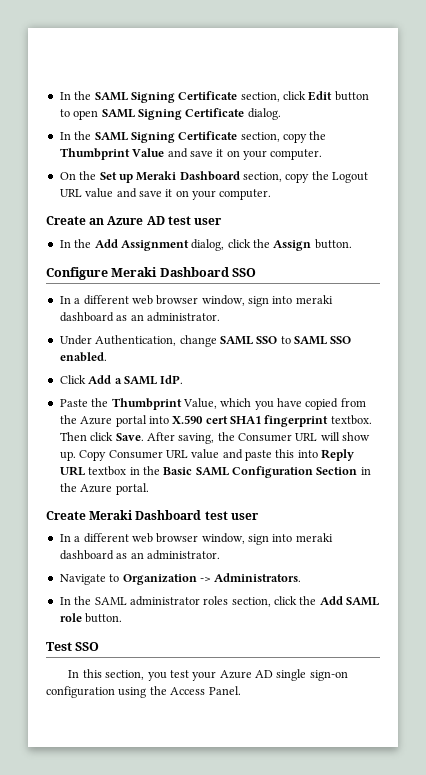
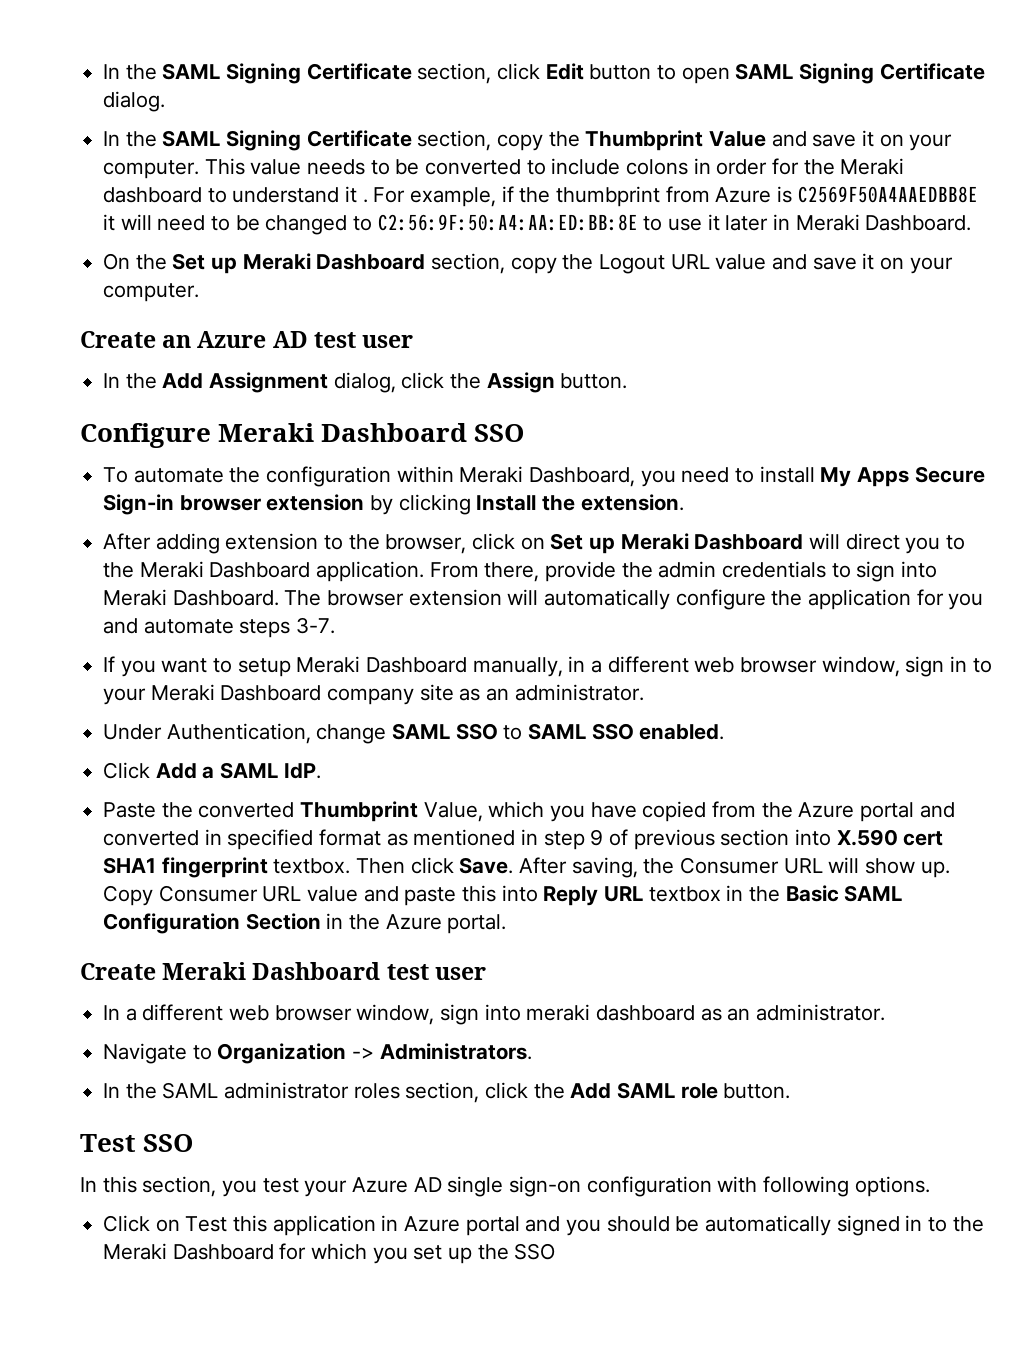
+ This value needs to be converted to include colons in order for the Meraki dashboard to understand it . For example, if the thumbprint from Azure is C2569F50A4AAEDBB8E it will need to be changed to C2:56:9F:50:A4:AA:ED:BB:8E to use it later in Meraki Dashboard.
  Configure Meraki Dashboard SSO
- In a different web browser window, sign into meraki dashboard as an administrator.
+ To automate the configuration within Meraki Dashboard, you need to install My Apps Secure Sign-in browser extension by clicking Install the extension.
+ After adding extension to the browser, click on Set up Meraki Dashboard will direct you to the Meraki Dashboard application. From there, provide the admin credentials to sign into Meraki Dashboard. The browser extension will automatically configure the application for you and automate steps 3-7.
+ If you want to setup Meraki Dashboard manually, in a different web browser window, sign in to your Meraki Dashboard company site as an administrator.
- Paste the Thumbprint Value, which you have copied from the Azure portal into X.590 cert SHA1 fingerprint textbox.
+ Paste the converted Thumbprint Value, which you have copied from the Azure portal and converted in specified format as mentioned in step 9 of previous section into X.590 cert SHA1 fingerprint textbox.
- In this section, you test your Azure AD single sign-on configuration using the Access Panel.
+ In this section, you test your Azure AD single sign-on configuration with following options.
+ Click on Test this application in Azure portal and you should be automatically signed in to the Meraki Dashboard for which you set up the SSO

